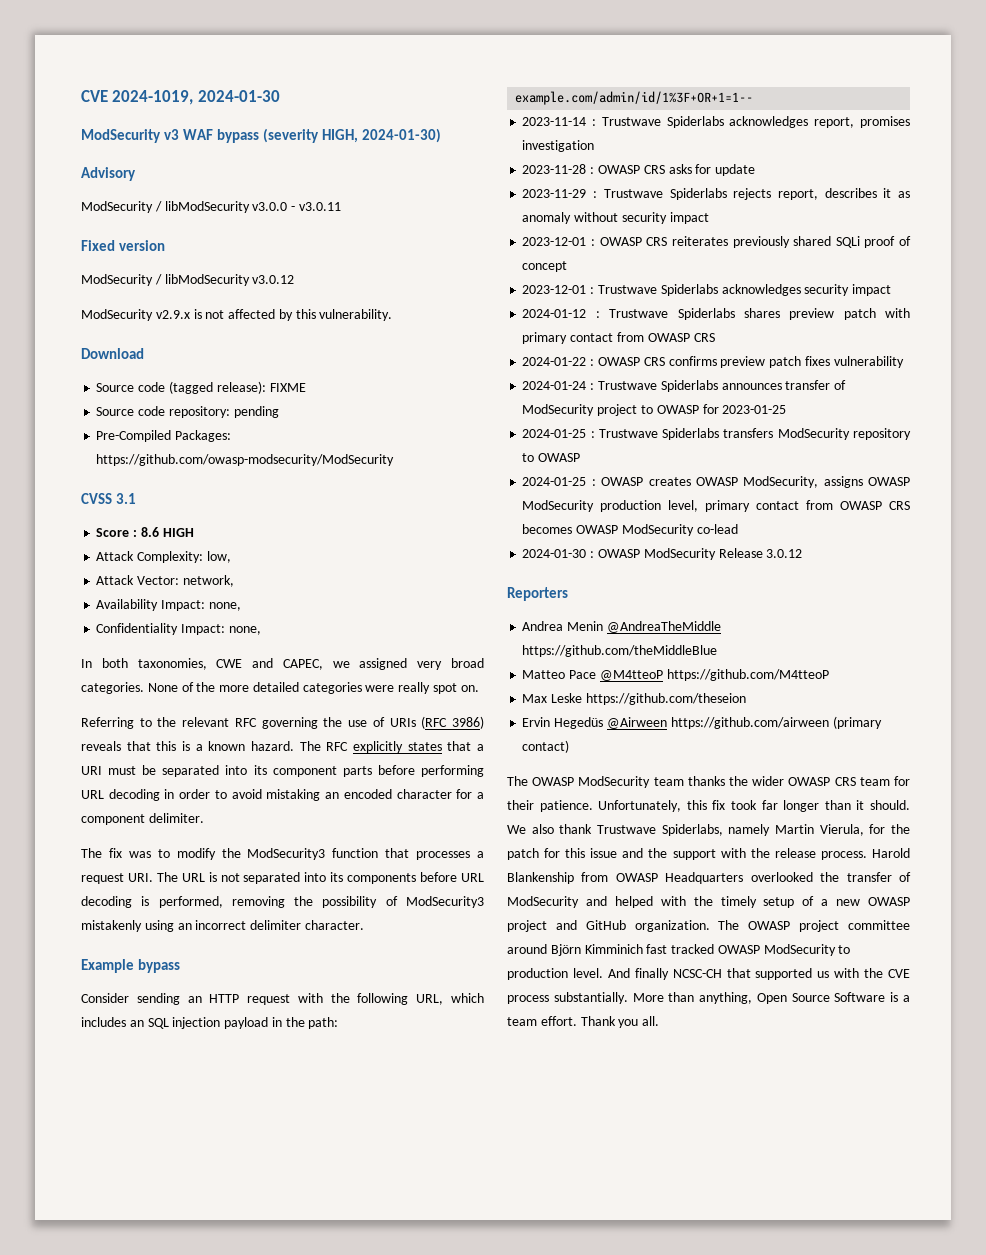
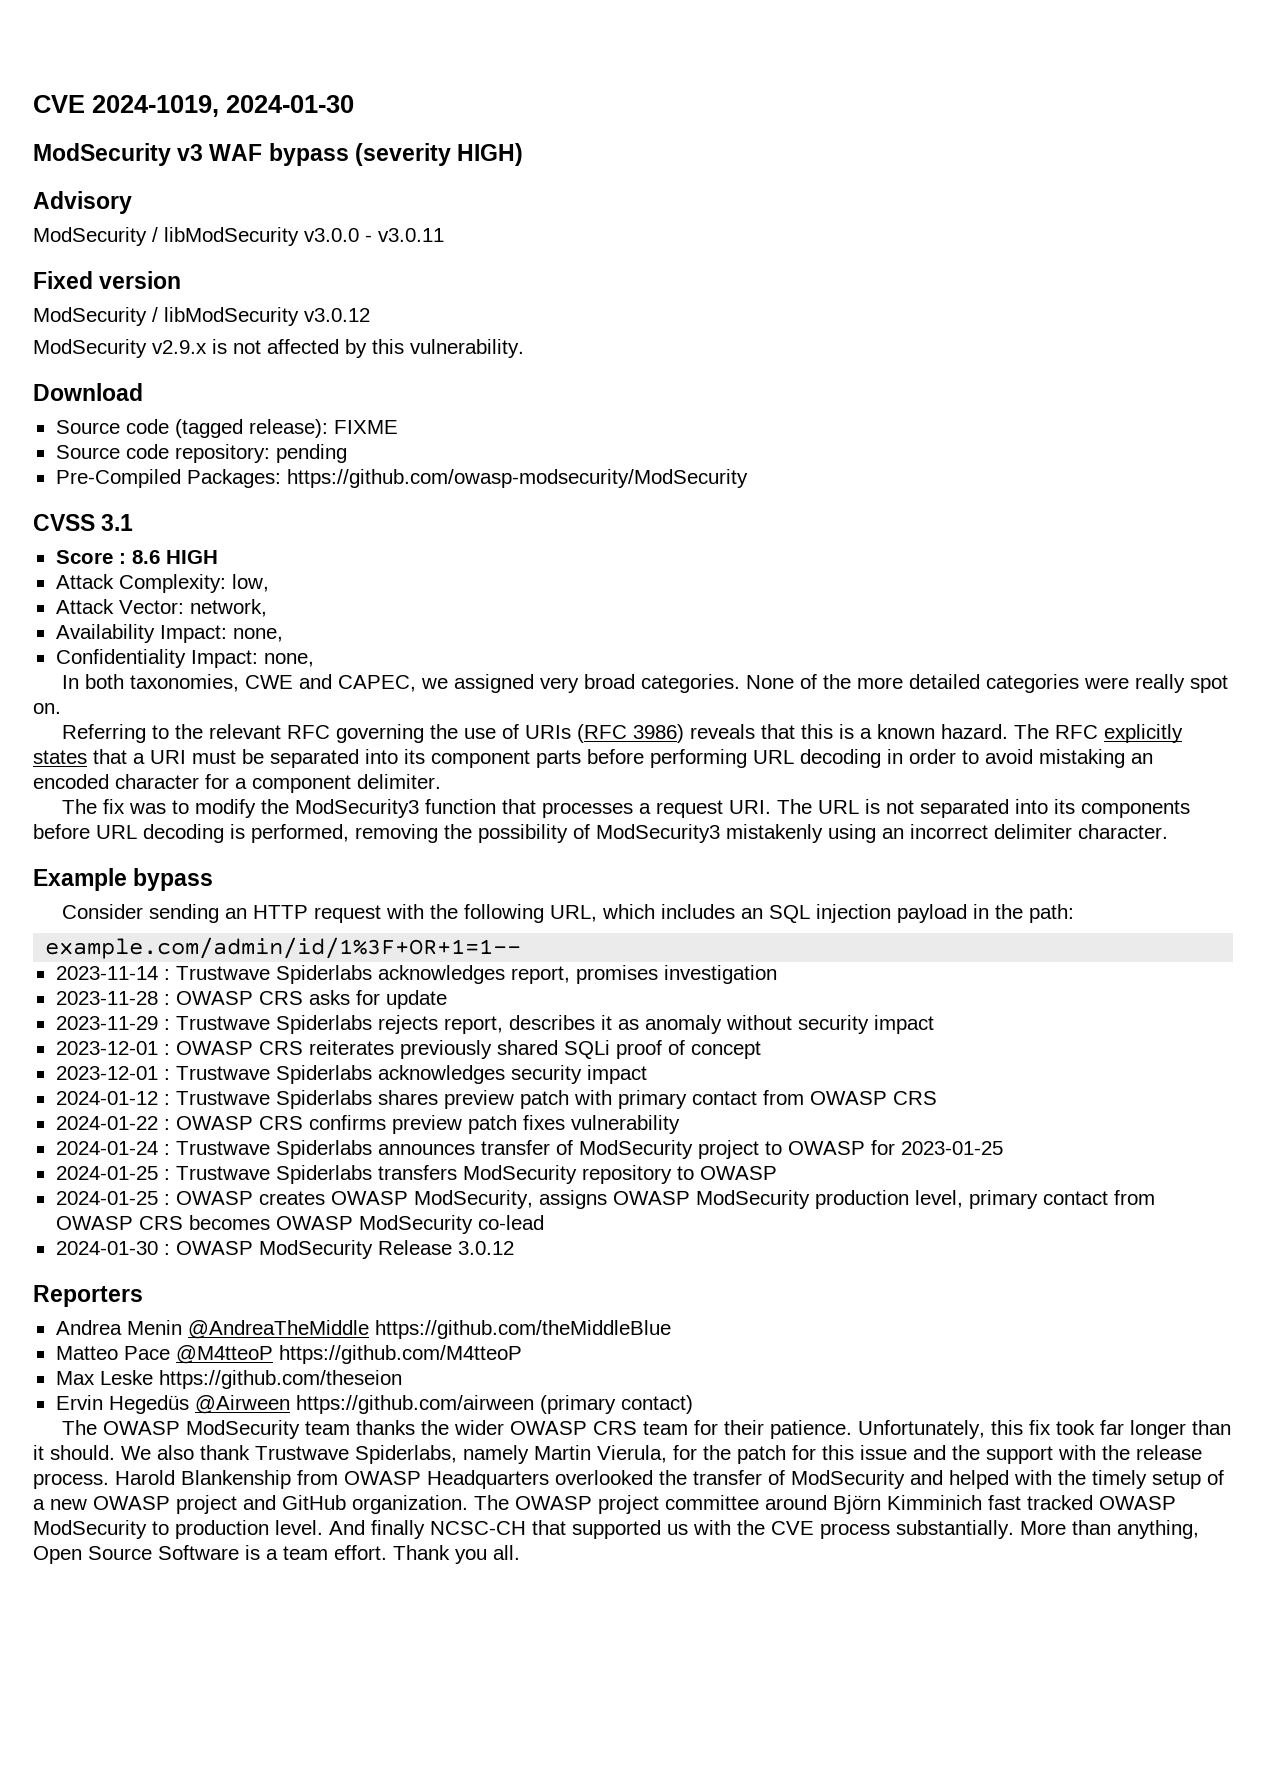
- ModSecurity v3 WAF bypass (severity HIGH, 2024-01-30)
+ ModSecurity v3 WAF bypass (severity HIGH)

